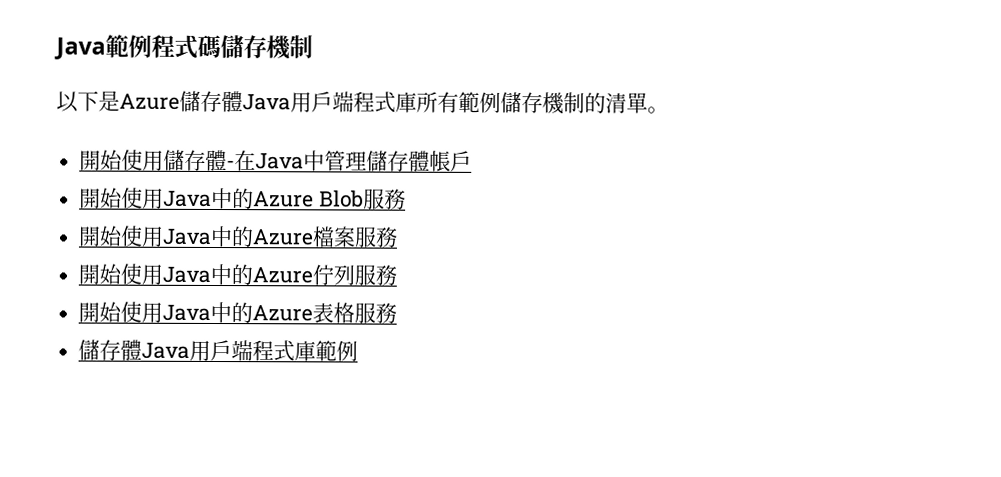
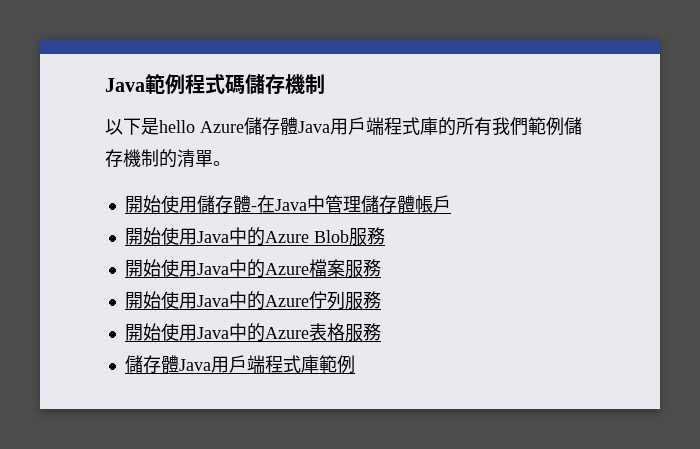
- 以下是Azure儲存體Java用戶端程式庫所有範例儲存機制的清單。
+ 以下是hello Azure儲存體Java用戶端程式庫的所有我們範例儲存機制的清單。

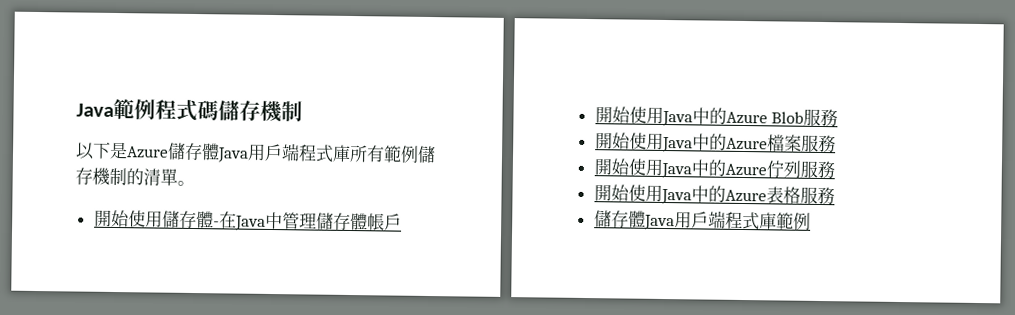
- 以下是hello Azure儲存體Java用戶端程式庫的所有我們範例儲存機制的清單。
+ 以下是Azure儲存體Java用戶端程式庫所有範例儲存機制的清單。

